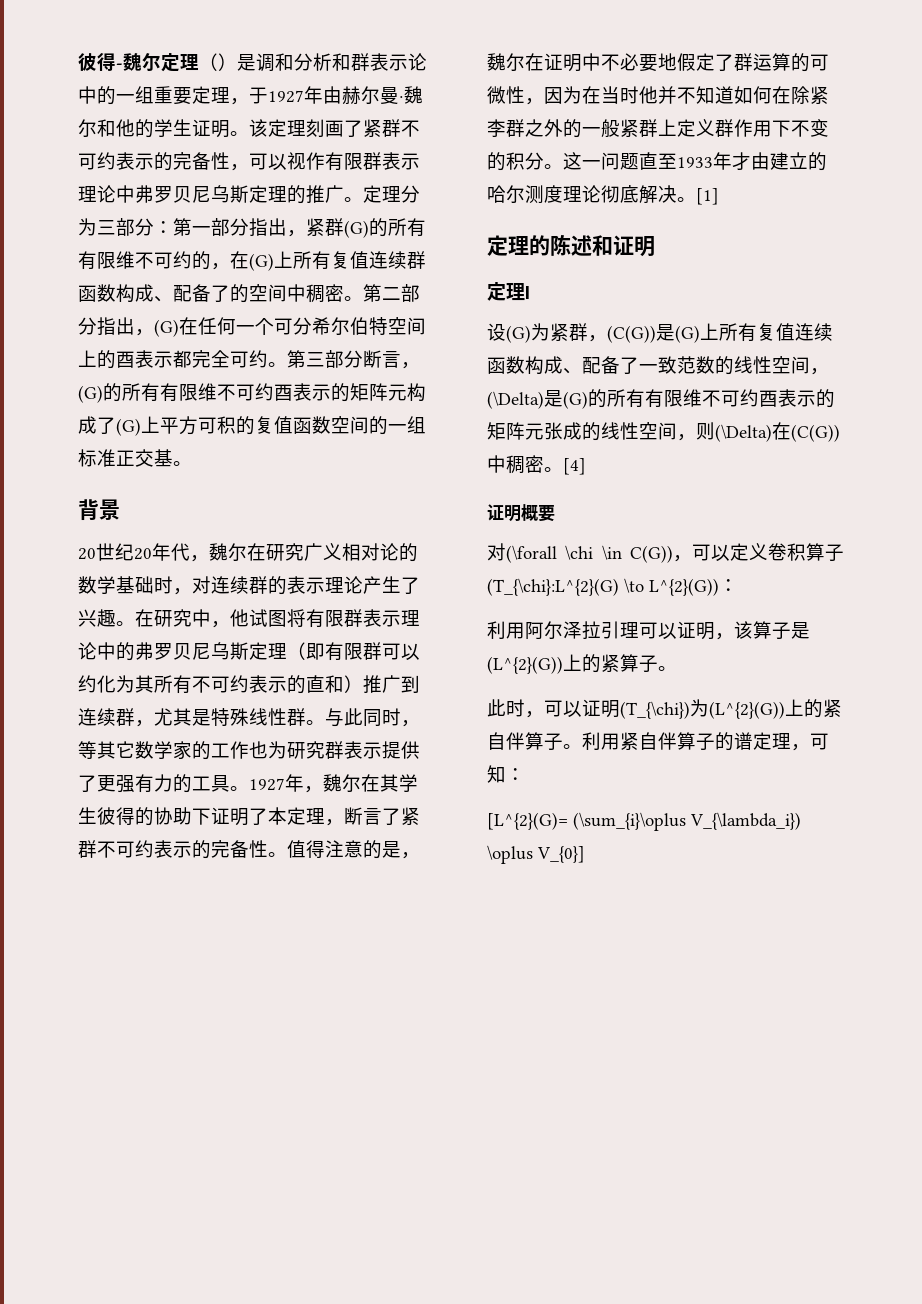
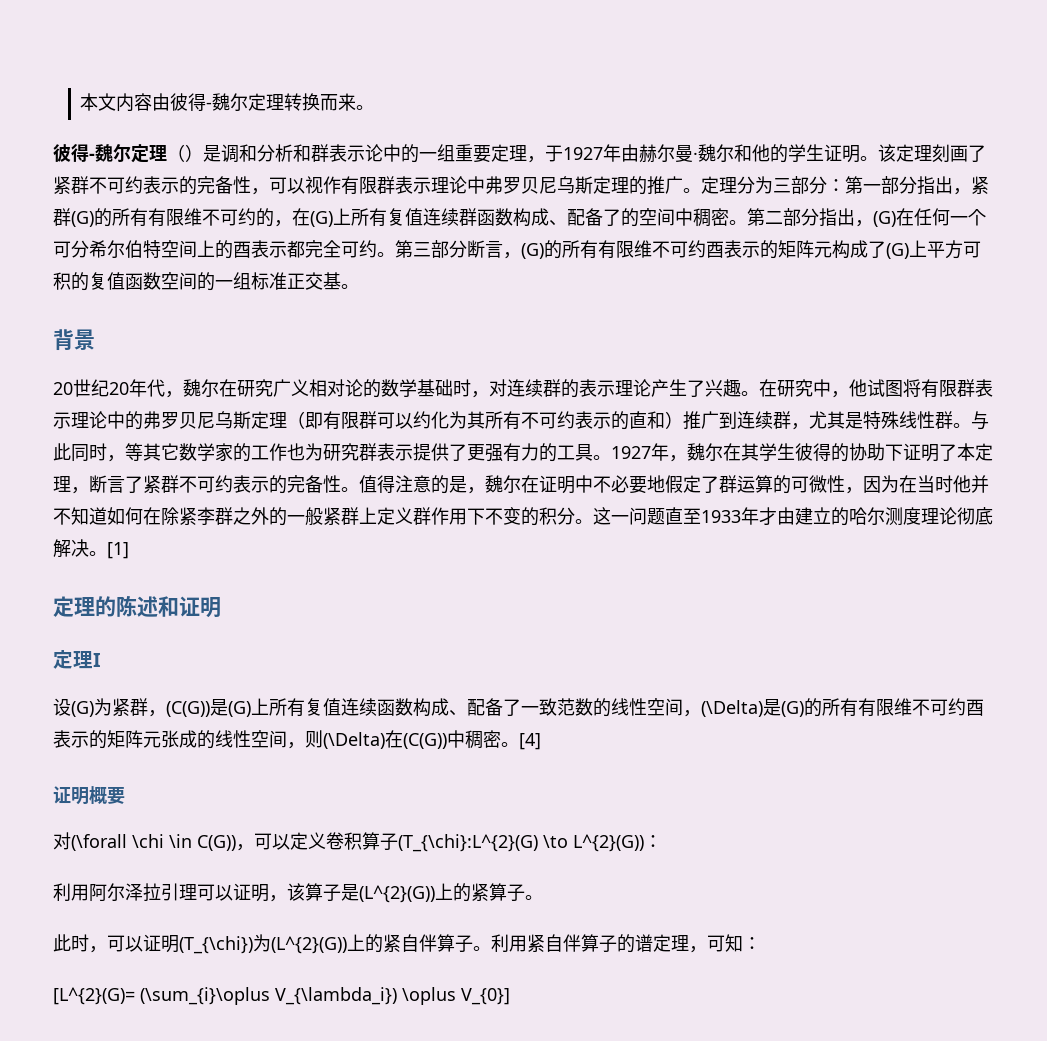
+ 本文内容由彼得-魏尔定理转换而来。

